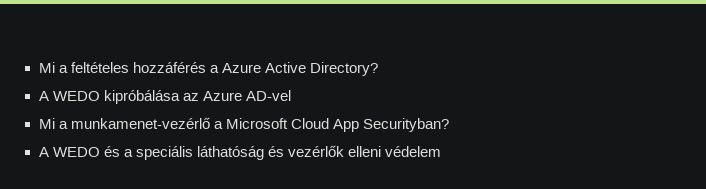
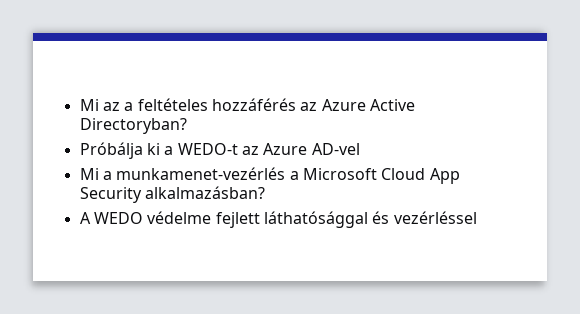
- Mi a feltételes hozzáférés a Azure Active Directory?
- A WEDO kipróbálása az Azure AD-vel
+ Mi az a feltételes hozzáférés az Azure Active Directoryban?
+ Próbálja ki a WEDO-t az Azure AD-vel
- Mi a munkamenet-vezérlő a Microsoft Cloud App Securityban?
- A WEDO és a speciális láthatóság és vezérlők elleni védelem
+ Mi a munkamenet-vezérlés a Microsoft Cloud App Security alkalmazásban?
+ A WEDO védelme fejlett láthatósággal és vezérléssel

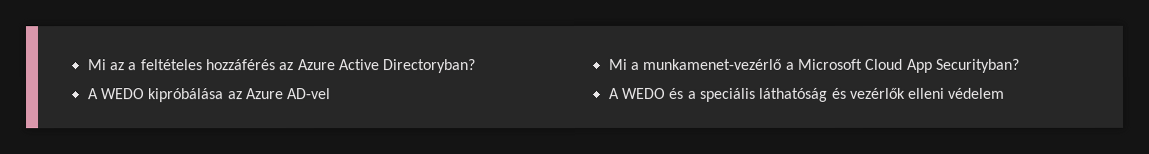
- Próbálja ki a WEDO-t az Azure AD-vel
+ A WEDO kipróbálása az Azure AD-vel
- Mi a munkamenet-vezérlés a Microsoft Cloud App Security alkalmazásban?
- A WEDO védelme fejlett láthatósággal és vezérléssel
+ Mi a munkamenet-vezérlő a Microsoft Cloud App Securityban?
+ A WEDO és a speciális láthatóság és vezérlők elleni védelem

